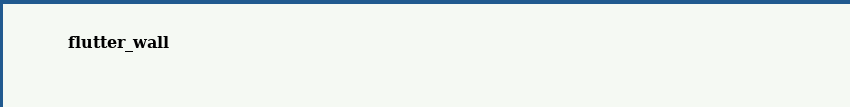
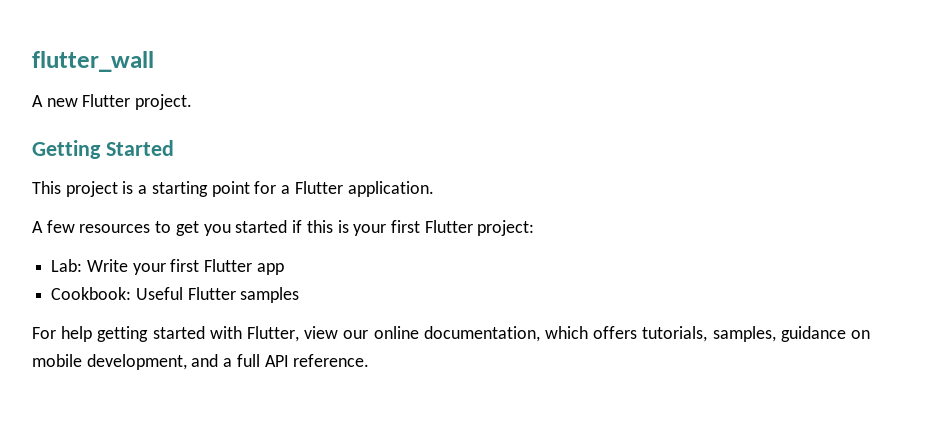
+ A new Flutter project.
+ Getting Started
+ This project is a starting point for a Flutter application.
+ A few resources to get you started if this is your first Flutter project:
+ Lab: Write your first Flutter app
+ Cookbook: Useful Flutter samples
+ For help getting started with Flutter, view our online documentation, which offers tutorials, samples, guidance on mobile development, and a full API reference.

